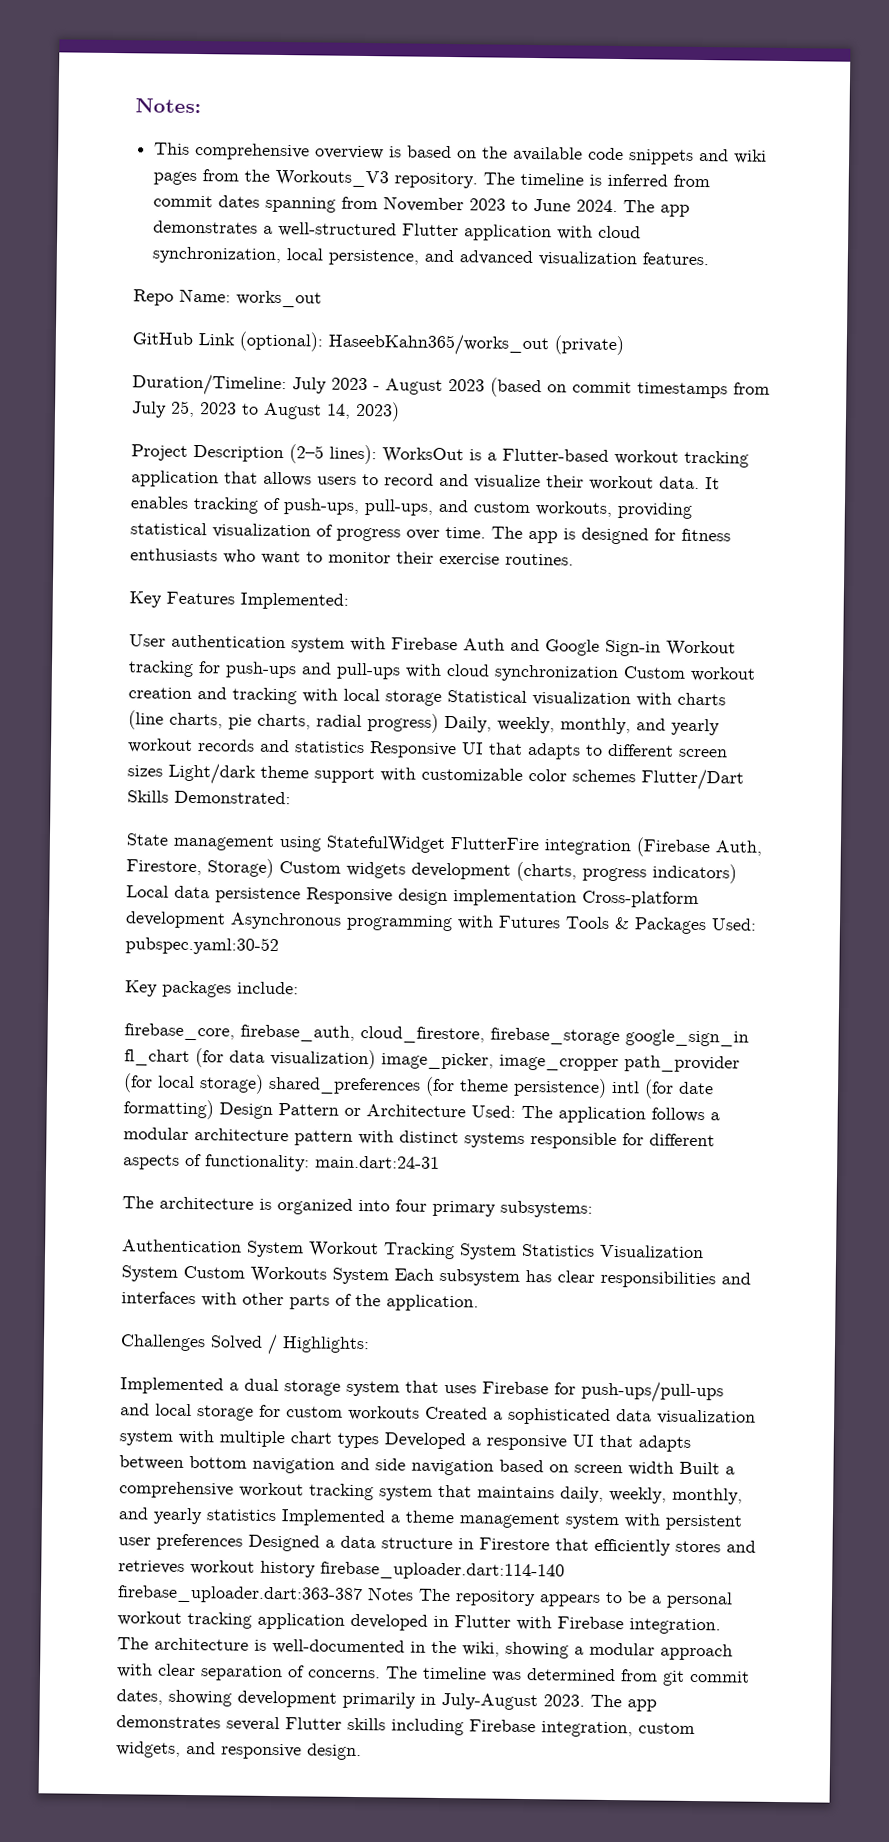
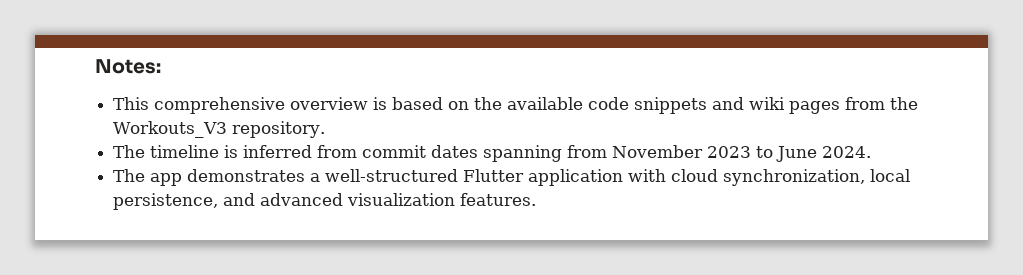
- This comprehensive overview is based on the available code snippets and wiki pages from the Workouts_V3 repository. The timeline is inferred from commit dates spanning from November 2023 to June 2024. The app demonstrates a well-structured Flutter application with cloud synchronization, local persistence, and advanced visualization features.
+ This comprehensive overview is based on the available code snippets and wiki pages from the Workouts_V3 repository.
+ The timeline is inferred from commit dates spanning from November 2023 to June 2024.
+ The app demonstrates a well-structured Flutter application with cloud synchronization, local persistence, and advanced visualization features.
- Repo Name: works_out
- GitHub Link (optional): HaseebKahn365/works_out (private)
- Duration/Timeline: July 2023 - August 2023 (based on commit timestamps from July 25, 2023 to August 14, 2023)
- Project Description (2–5 lines): WorksOut is a Flutter-based workout tracking application that allows users to record and visualize their workout data. It enables tracking of push-ups, pull-ups, and custom workouts, providing statistical visualization of progress over time. The app is designed for fitness enthusiasts who want to monitor their exercise routines.
- Key Features Implemented:
- User authentication system with Firebase Auth and Google Sign-in Workout tracking for push-ups and pull-ups with cloud synchronization Custom workout creation and tracking with local storage Statistical visualization with charts (line charts, pie charts, radial progress) Daily, weekly, monthly, and yearly workout records and statistics Responsive UI that adapts to different screen sizes Light/dark theme support with customizable color schemes Flutter/Dart Skills Demonstrated:
- State management using StatefulWidget FlutterFire integration (Firebase Auth, Firestore, Storage) Custom widgets development (charts, progress indicators) Local data persistence Responsive design implementation Cross-platform development Asynchronous programming with Futures Tools & Packages Used: pubspec.yaml:30-52
- Key packages include:
- firebase_core, firebase_auth, cloud_firestore, firebase_storage google_sign_in fl_chart (for data visualization) image_picker, image_cropper path_provider (for local storage) shared_preferences (for theme persistence) intl (for date formatting) Design Pattern or Architecture Used: The application follows a modular architecture pattern with distinct systems responsible for different aspects of functionality: main.dart:24-31
- The architecture is organized into four primary subsystems:
- Authentication System Workout Tracking System Statistics Visualization System Custom Workouts System Each subsystem has clear responsibilities and interfaces with other parts of the application.
- Challenges Solved / Highlights:
- Implemented a dual storage system that uses Firebase for push-ups/pull-ups and local storage for custom workouts Created a sophisticated data visualization system with multiple chart types Developed a responsive UI that adapts between bottom navigation and side navigation based on screen width Built a comprehensive workout tracking system that maintains daily, weekly, monthly, and yearly statistics Implemented a theme management system with persistent user preferences Designed a data structure in Firestore that efficiently stores and retrieves workout history firebase_uploader.dart:114-140 firebase_uploader.dart:363-387 Notes The repository appears to be a personal workout tracking application developed in Flutter with Firebase integration. The architecture is well-documented in the wiki, showing a modular approach with clear separation of concerns. The timeline was determined from git commit dates, showing development primarily in July-August 2023. The app demonstrates several Flutter skills including Firebase integration, custom widgets, and responsive design.

